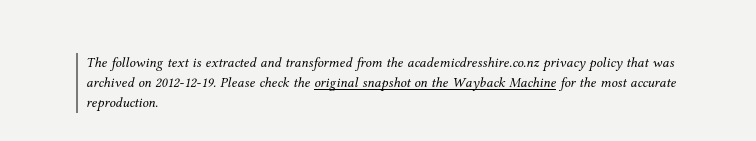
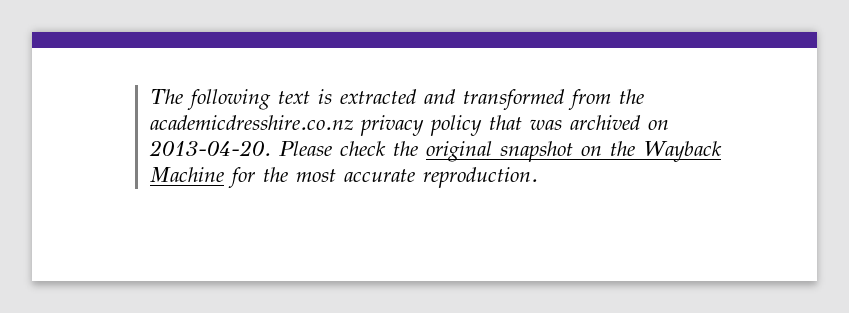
- The following text is extracted and transformed from the academicdresshire.co.nz privacy policy that was archived on 2012-12-19.
+ The following text is extracted and transformed from the academicdresshire.co.nz privacy policy that was archived on 2013-04-20.

